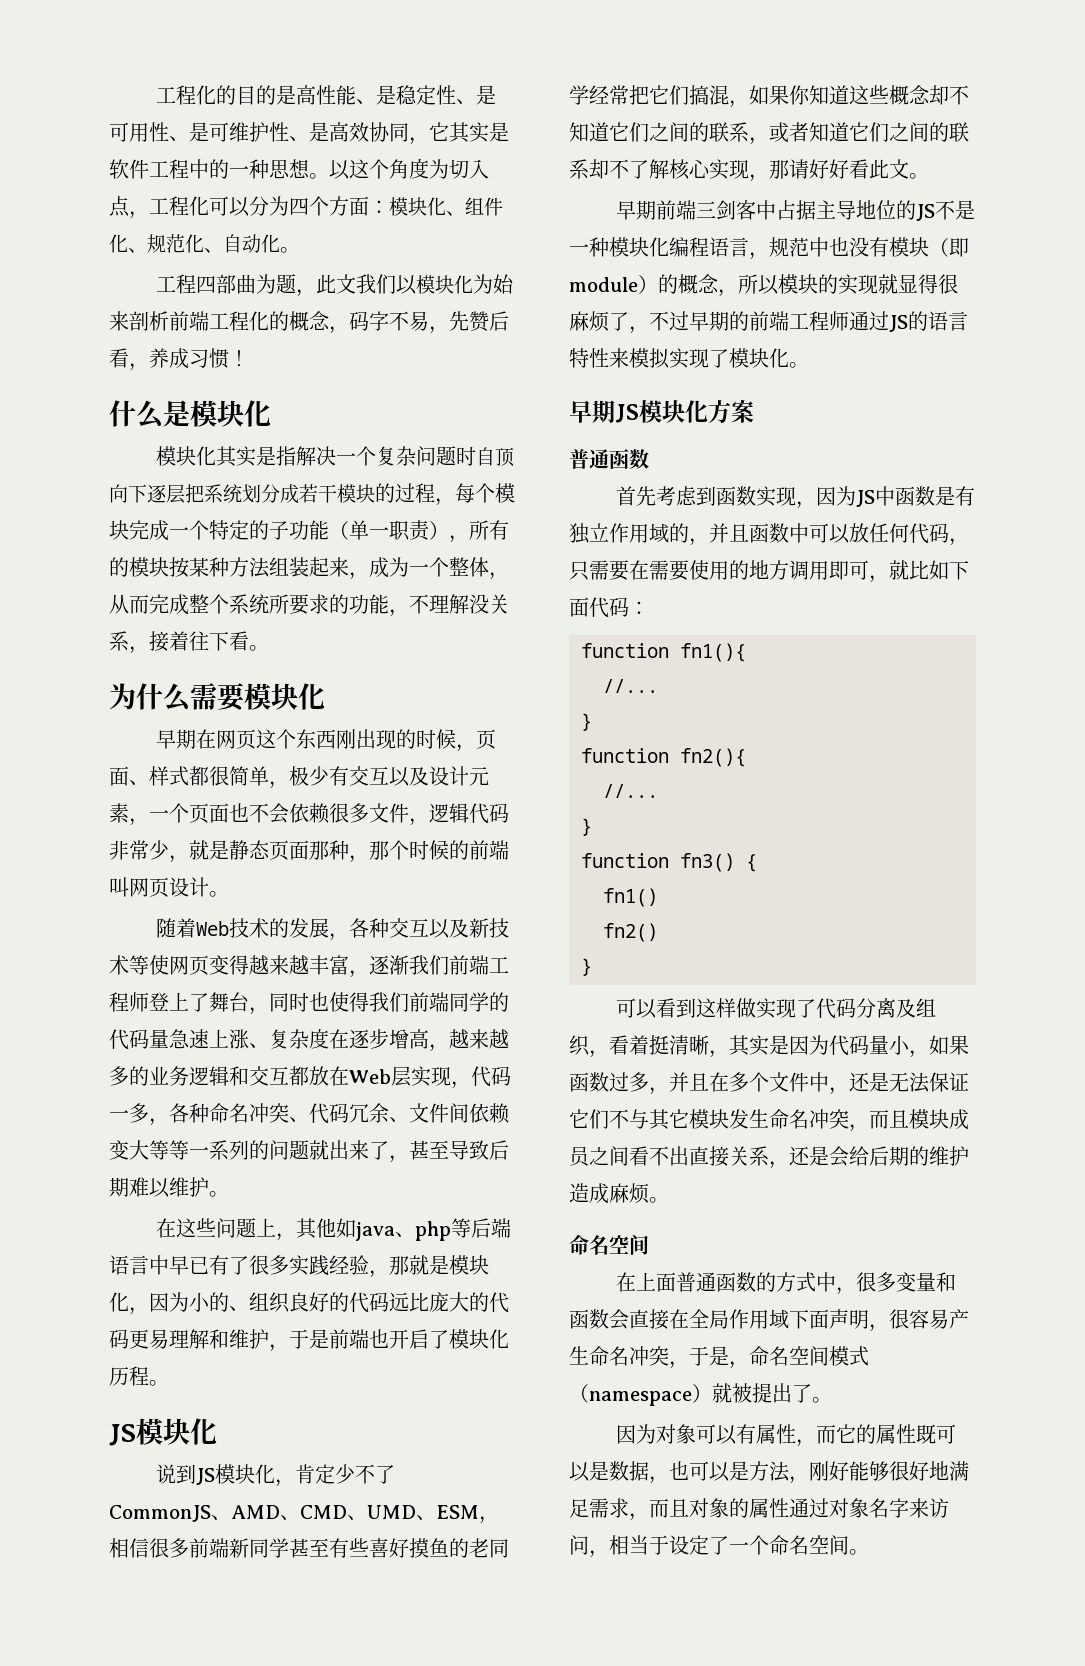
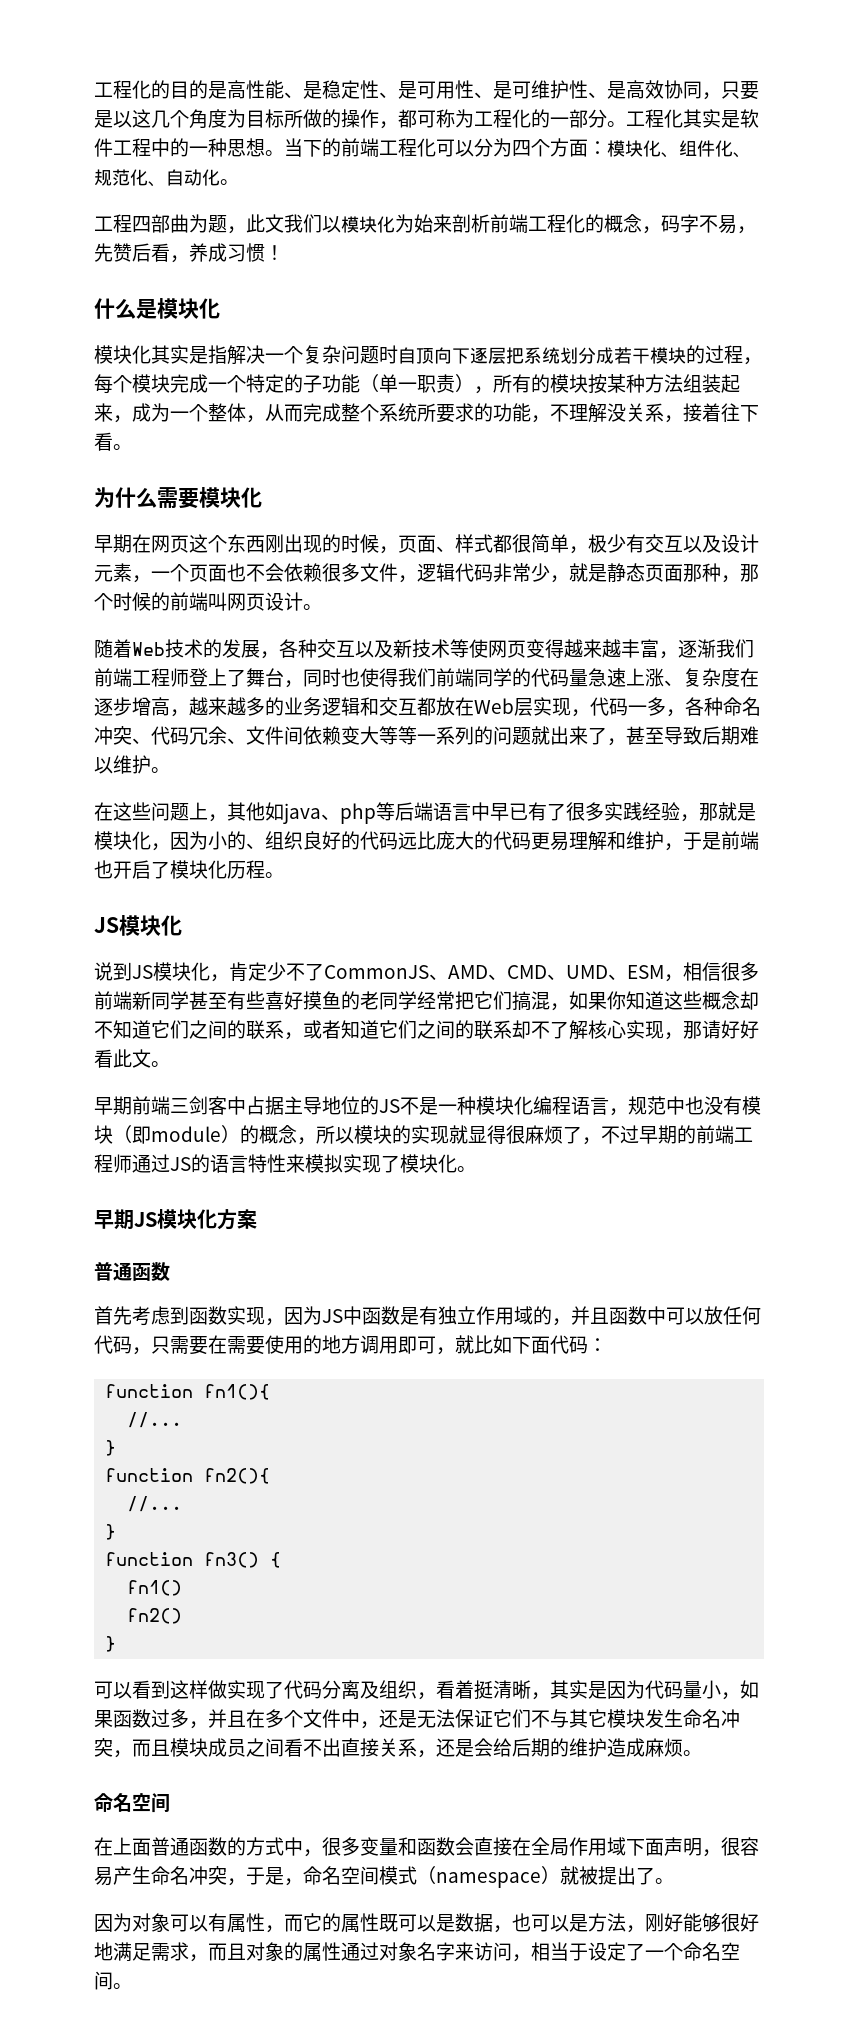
- 工程化的目的是高性能、是稳定性、是可用性、是可维护性、是高效协同，它其实是软件工程中的一种思想。
+ 工程化的目的是高性能、是稳定性、是可用性、是可维护性、是高效协同，只要是以这几个角度为目标所做的操作，都可称为工程化的一部分。工程化其实是软件工程中的一种思想。
- 以这个角度为切入点，工程化可以分为四个方面：模块化、组件化、规范化、自动化。
+ 当下的前端工程化可以分为四个方面：模块化、组件化、规范化、自动化。

